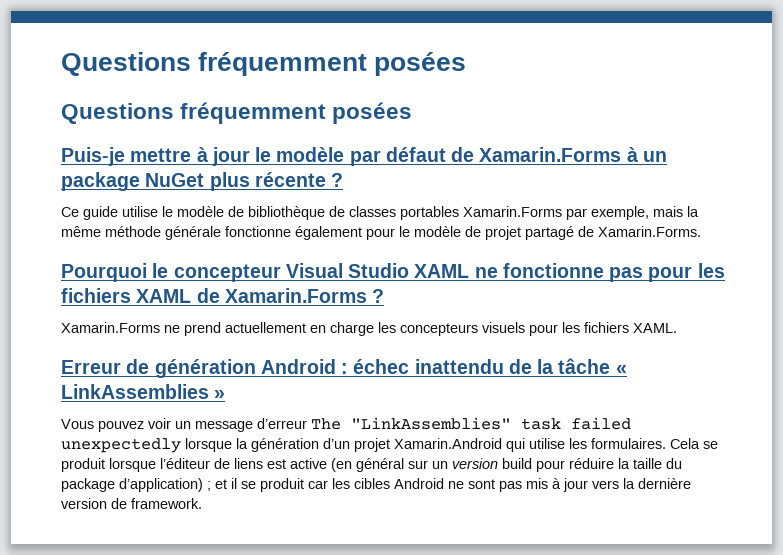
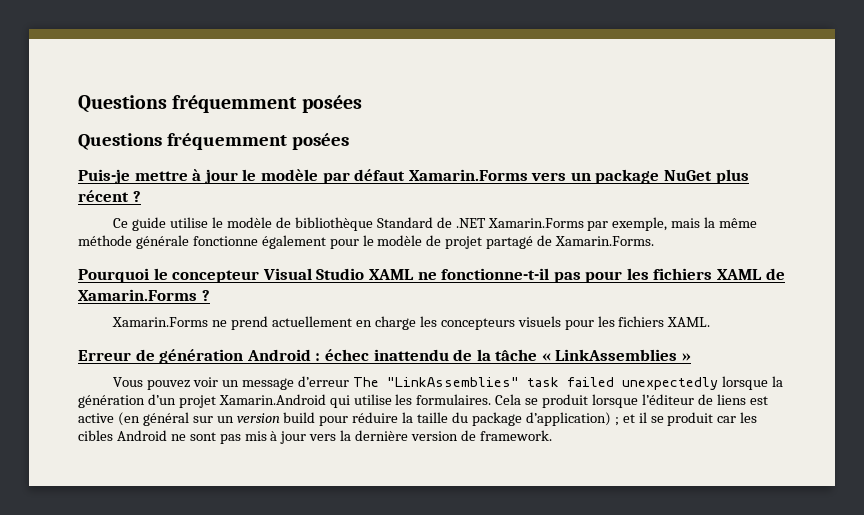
- Puis-je mettre à jour le modèle par défaut de Xamarin.Forms à un package NuGet plus récente ?
+ Puis-je mettre à jour le modèle par défaut Xamarin.Forms vers un package NuGet plus récent ?
- Ce guide utilise le modèle de bibliothèque de classes portables Xamarin.Forms par exemple, mais la même méthode générale fonctionne également pour le modèle de projet partagé de Xamarin.Forms.
+ Ce guide utilise le modèle de bibliothèque Standard de .NET Xamarin.Forms par exemple, mais la même méthode générale fonctionne également pour le modèle de projet partagé de Xamarin.Forms.
- Pourquoi le concepteur Visual Studio XAML ne fonctionne pas pour les fichiers XAML de Xamarin.Forms ?
+ Pourquoi le concepteur Visual Studio XAML ne fonctionne-t-il pas pour les fichiers XAML de Xamarin.Forms ?

